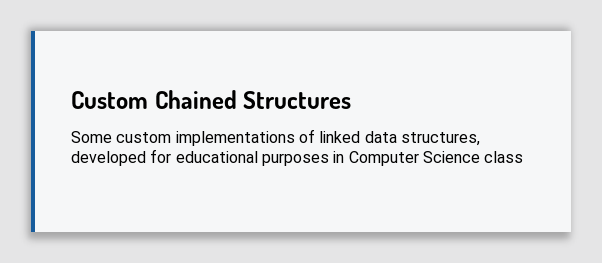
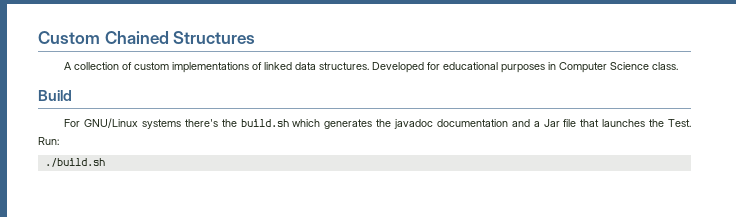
- Some custom implementations of linked data structures, developed for educational purposes in Computer Science class
+ A collection of custom implementations of linked data structures. Developed for educational purposes in Computer Science class.
+ Build
+ For GNU/Linux systems there's the build.sh which generates the javadoc documentation and a Jar file that launches the Test. Run:
+ ./build.sh

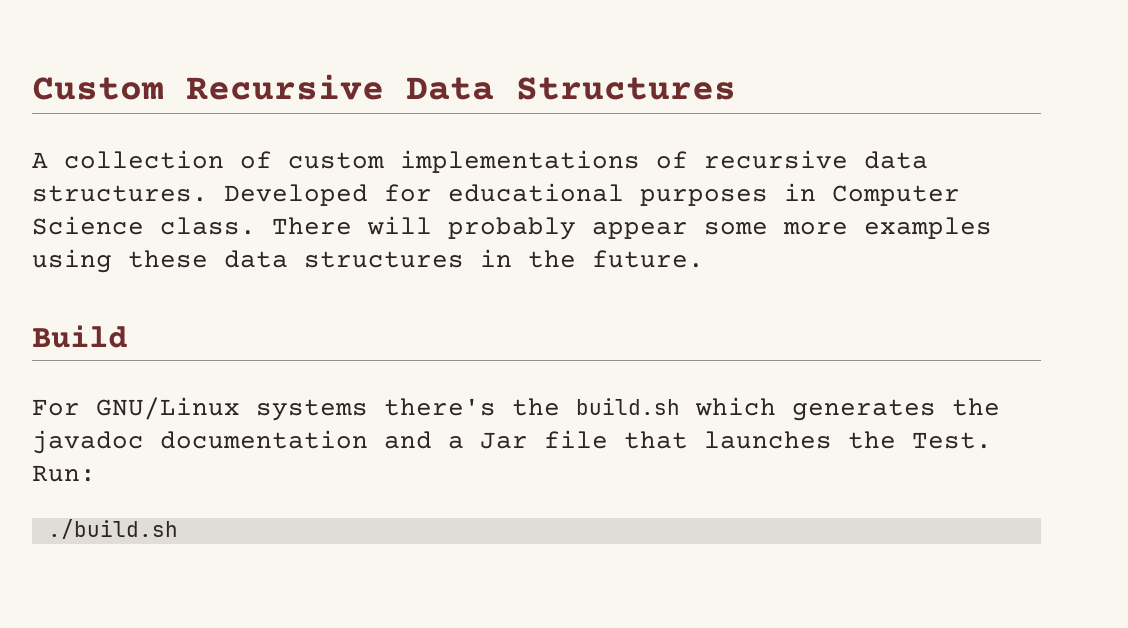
- Custom Chained Structures
+ Custom Recursive Data Structures
- A collection of custom implementations of linked data structures.
+ A collection of custom implementations of recursive data structures.
+ There will probably appear some more examples using these data structures in the future.

